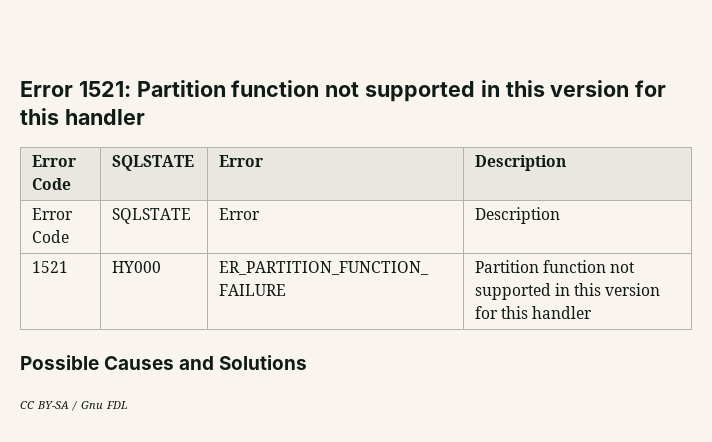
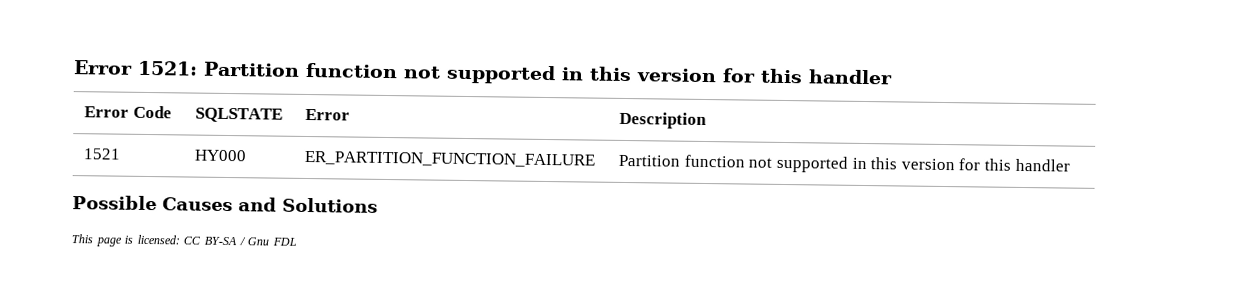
  Error 1521: Partition function not supported in this version for this handler
- Error Code | SQLSTATE | Error | Description
- CC BY-SA / Gnu FDL
+ This page is licensed: CC BY-SA / Gnu FDL

